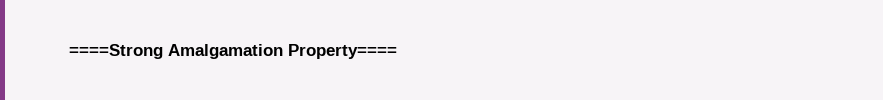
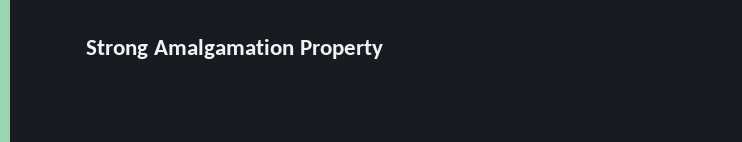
- ====Strong Amalgamation Property====
+ Strong Amalgamation Property

